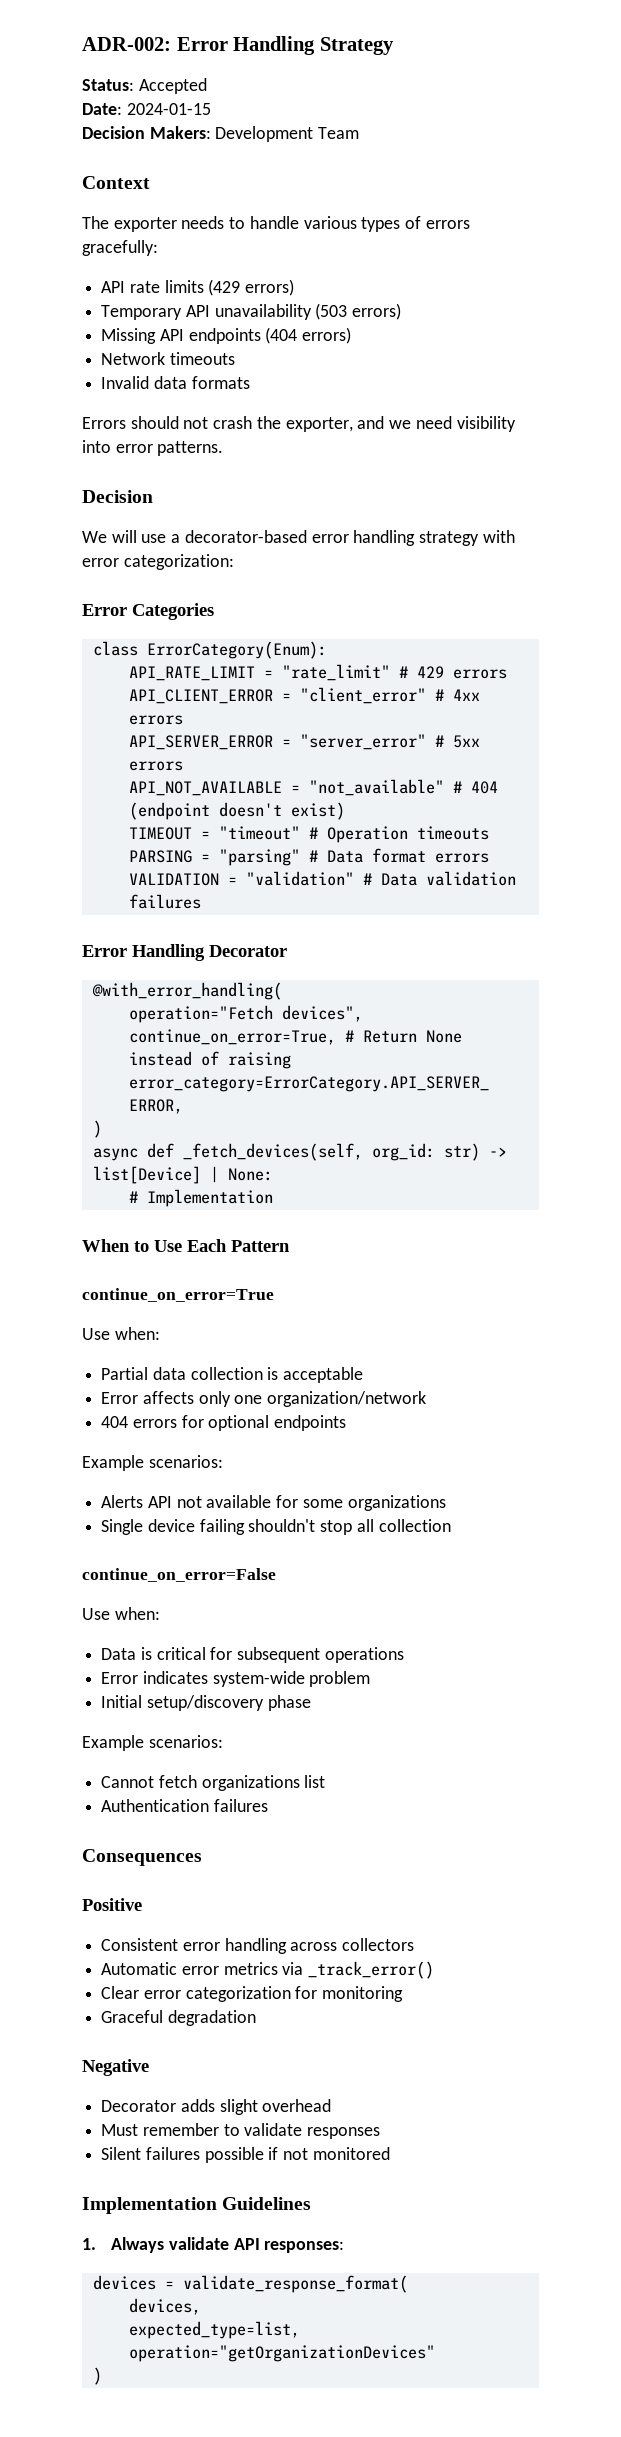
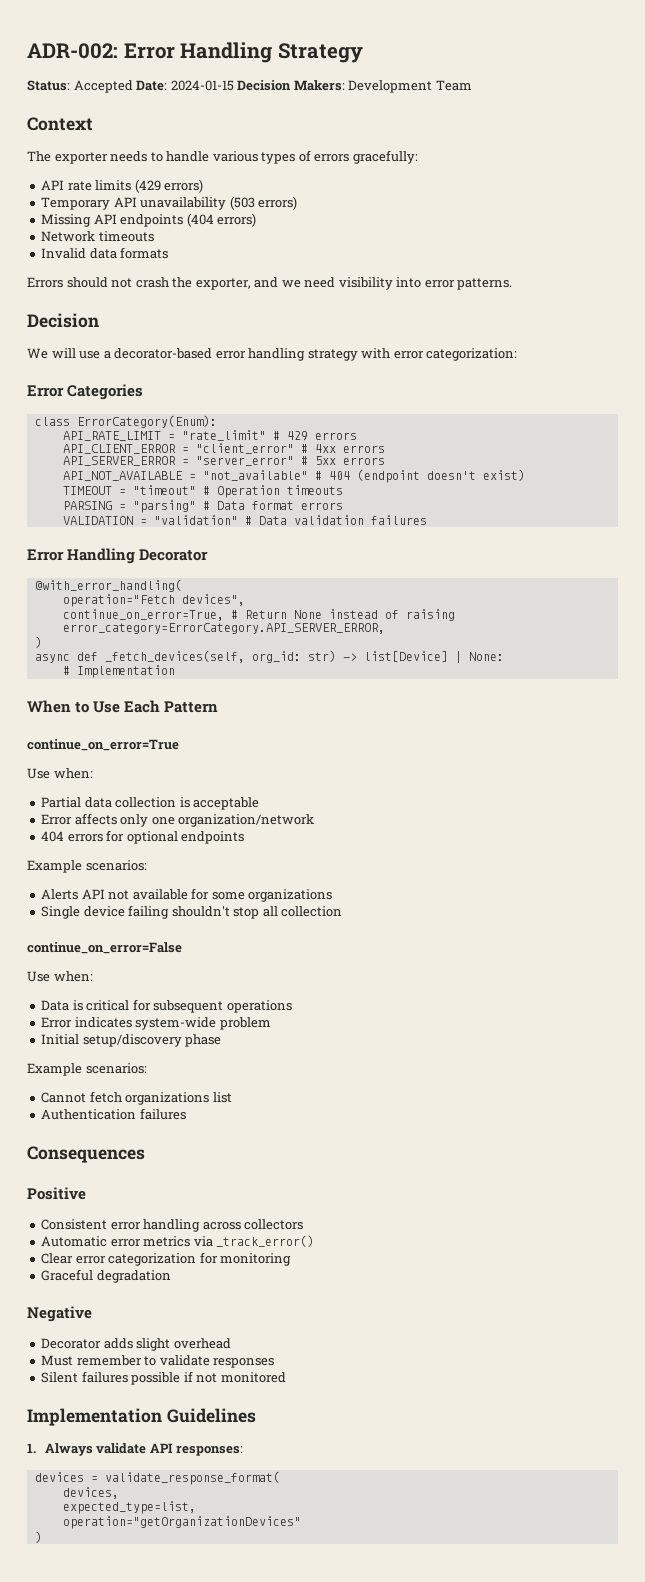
- Status: Accepted
- Date: 2024-01-15
- Decision Makers: Development Team
+ Status: Accepted Date: 2024-01-15 Decision Makers: Development Team

